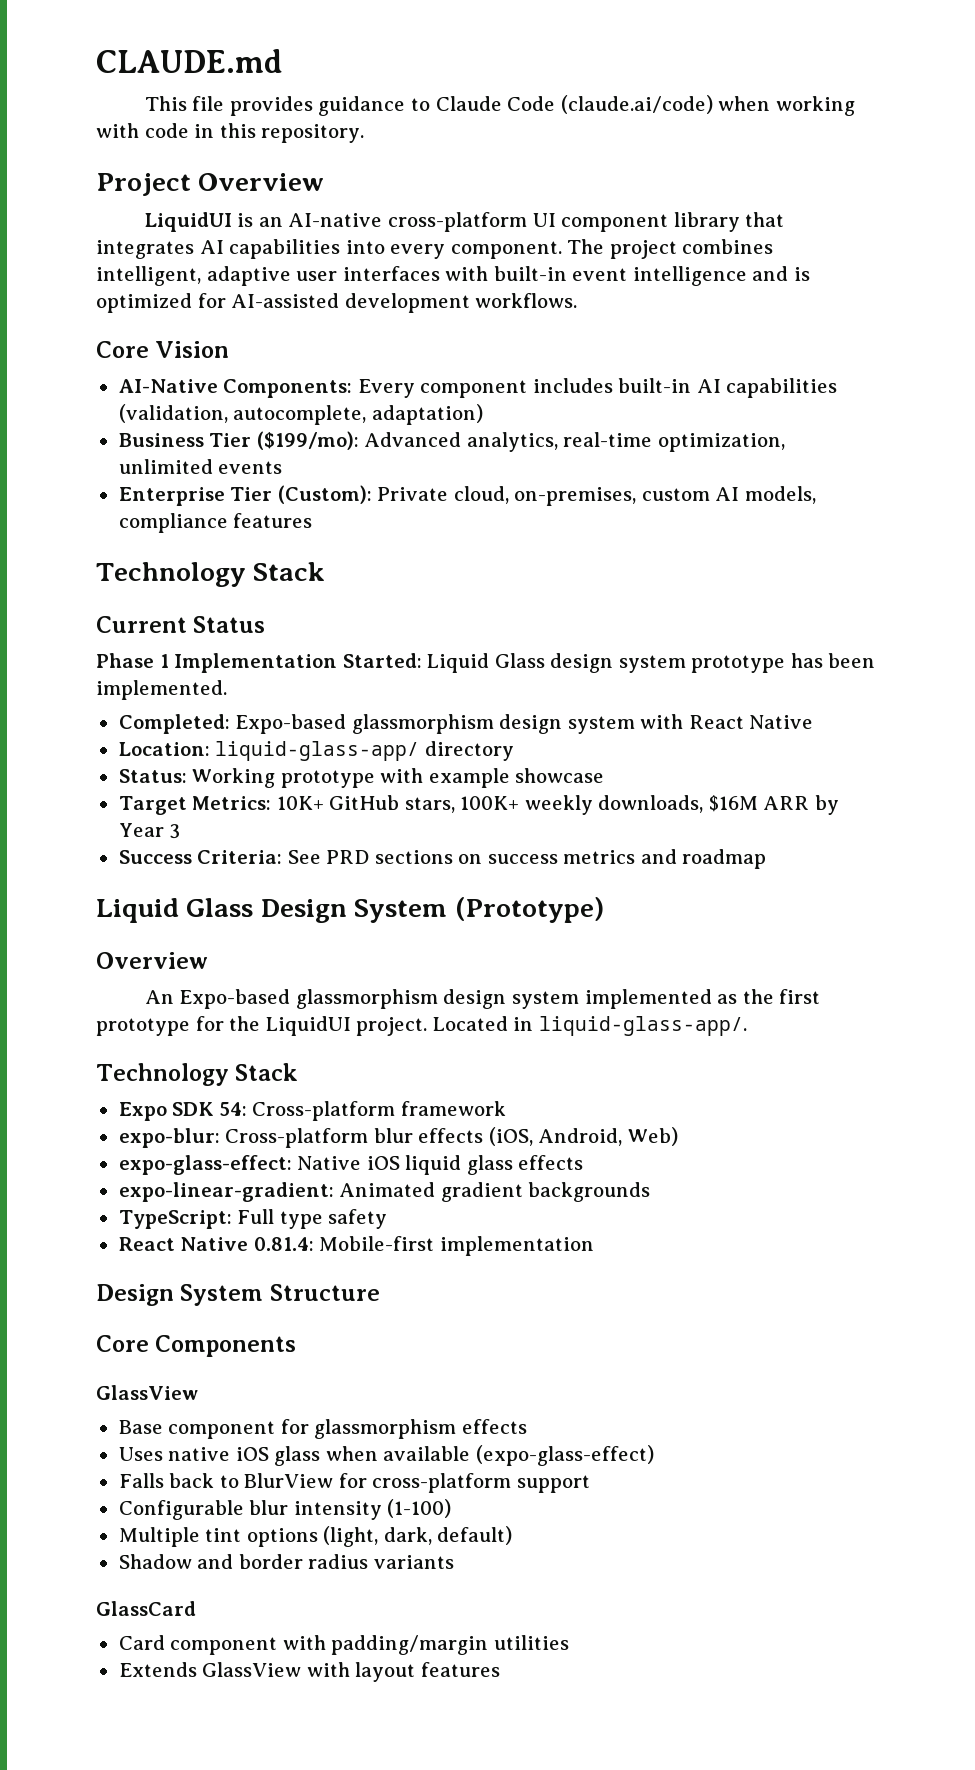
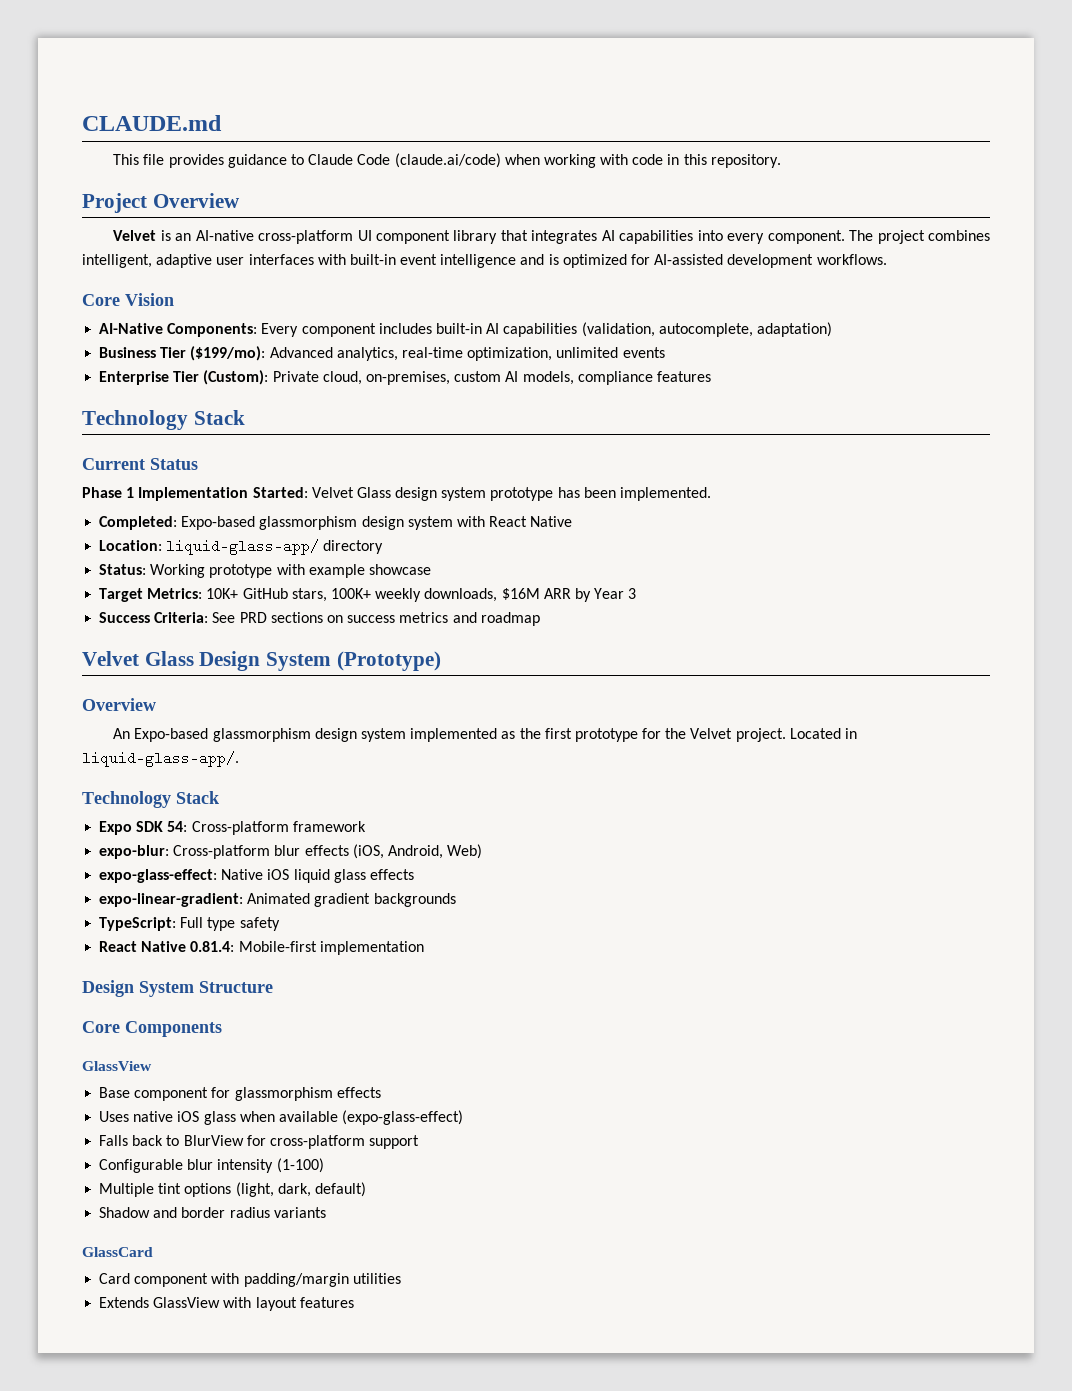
- LiquidUI is an AI-native cross-platform UI component library that integrates AI capabilities into every component.
+ Velvet is an AI-native cross-platform UI component library that integrates AI capabilities into every component.
- Phase 1 Implementation Started: Liquid Glass design system prototype has been implemented.
+ Phase 1 Implementation Started: Velvet Glass design system prototype has been implemented.
- Liquid Glass Design System (Prototype)
+ Velvet Glass Design System (Prototype)
- An Expo-based glassmorphism design system implemented as the first prototype for the LiquidUI project.
+ An Expo-based glassmorphism design system implemented as the first prototype for the Velvet project.

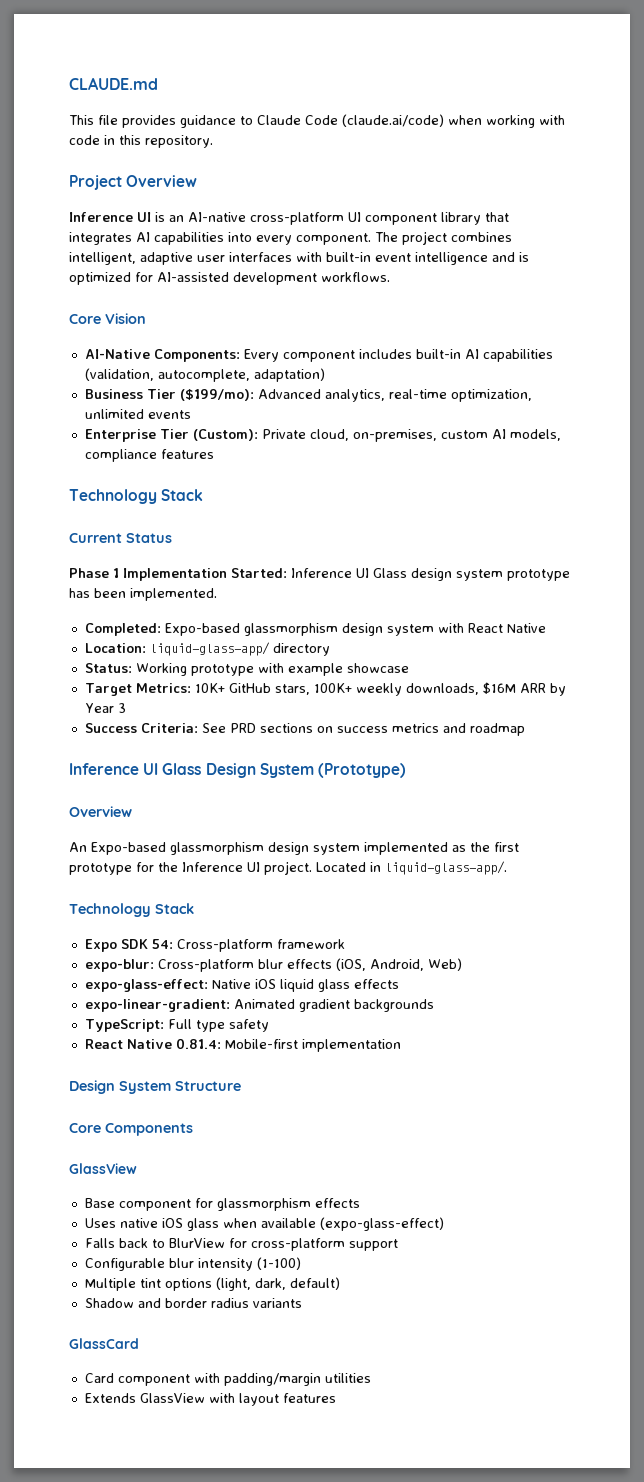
- Velvet is an AI-native cross-platform UI component library that integrates AI capabilities into every component.
+ Inference UI is an AI-native cross-platform UI component library that integrates AI capabilities into every component.
- Phase 1 Implementation Started: Velvet Glass design system prototype has been implemented.
+ Phase 1 Implementation Started: Inference UI Glass design system prototype has been implemented.
- Velvet Glass Design System (Prototype)
+ Inference UI Glass Design System (Prototype)
- An Expo-based glassmorphism design system implemented as the first prototype for the Velvet project.
+ An Expo-based glassmorphism design system implemented as the first prototype for the Inference UI project.

